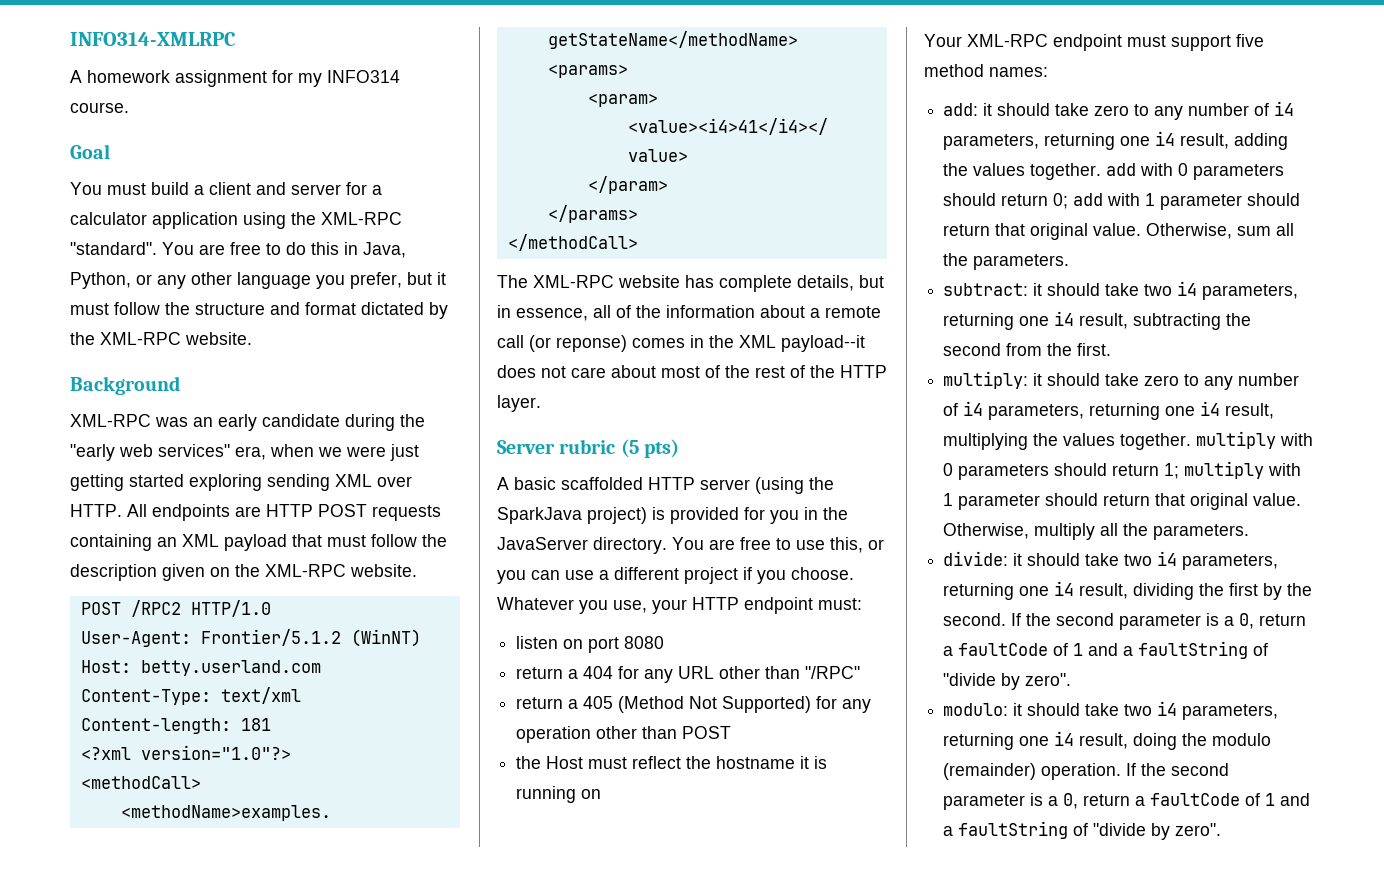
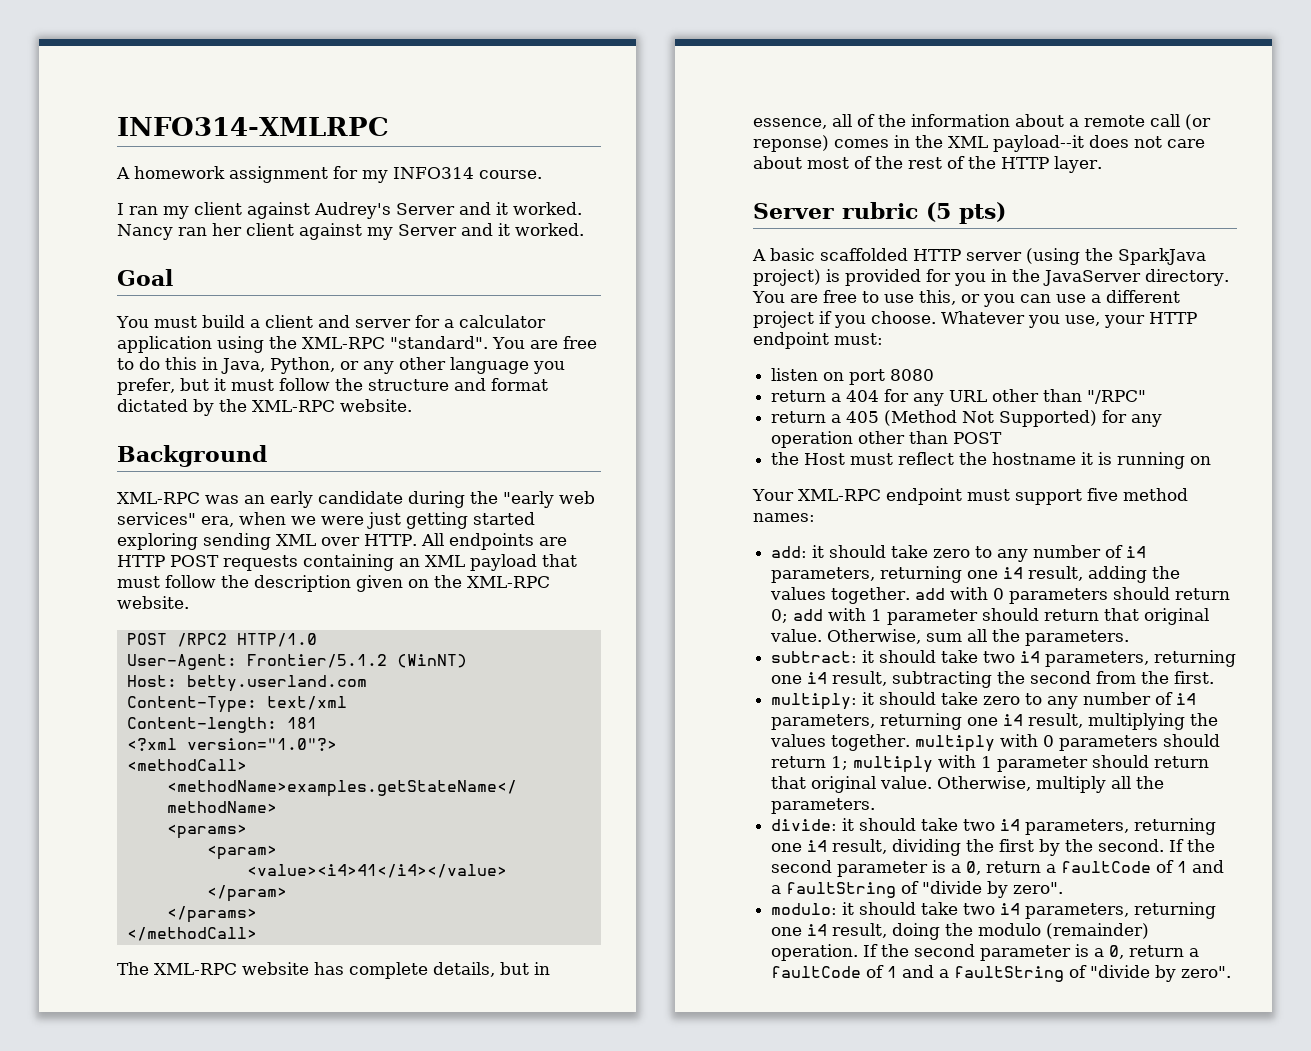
+ I ran my client against Audrey's Server and it worked. Nancy ran her client against my Server and it worked.

